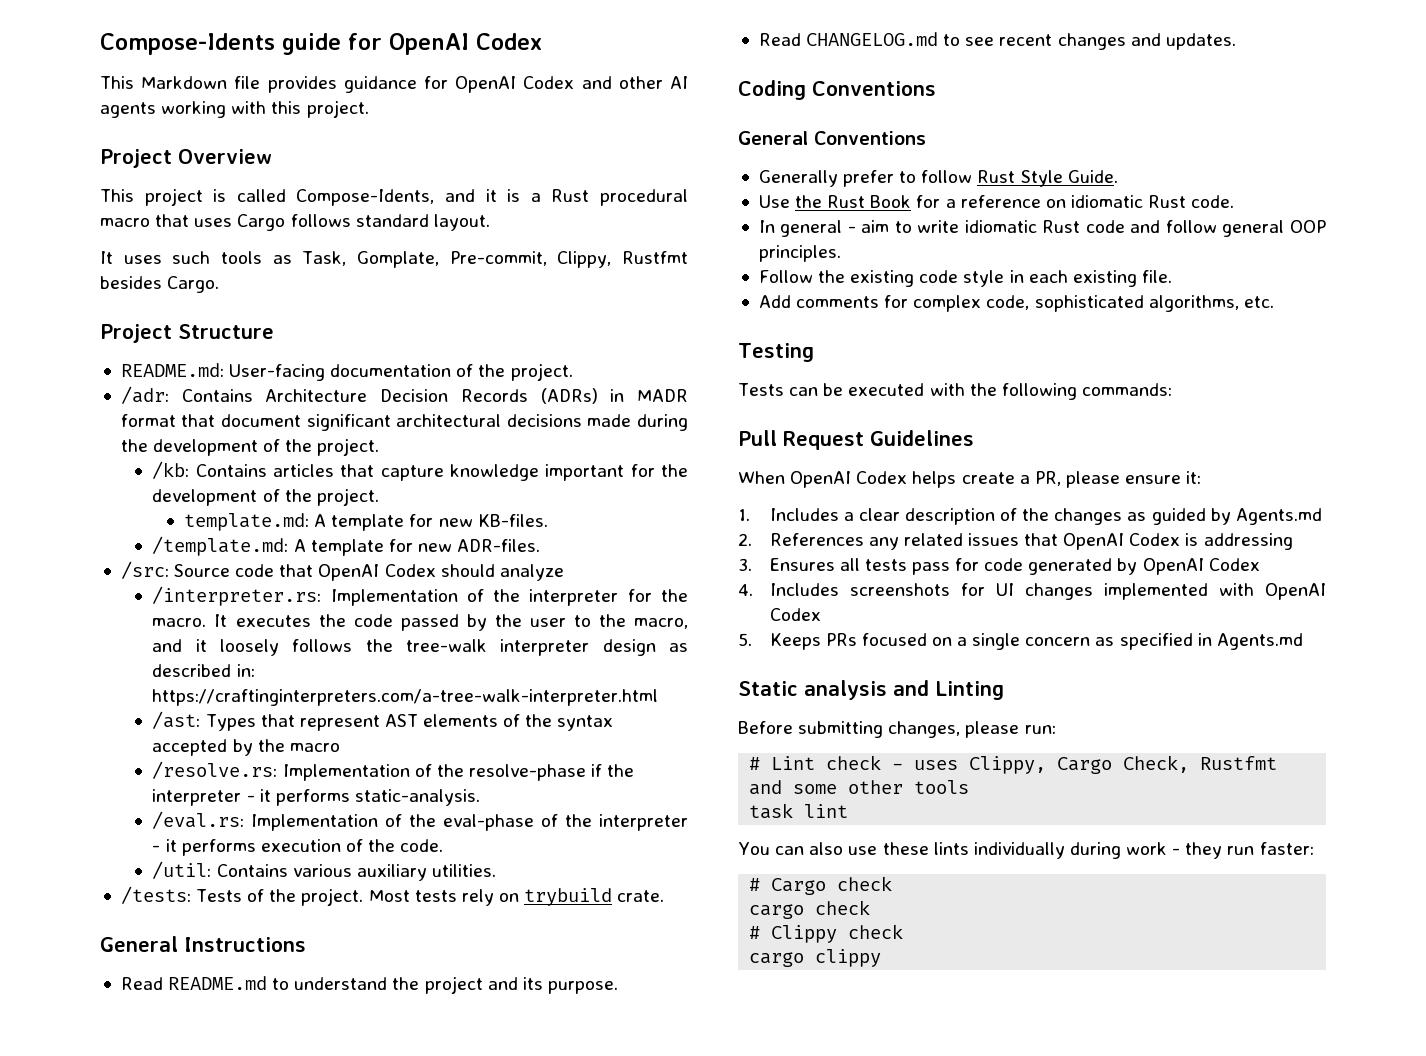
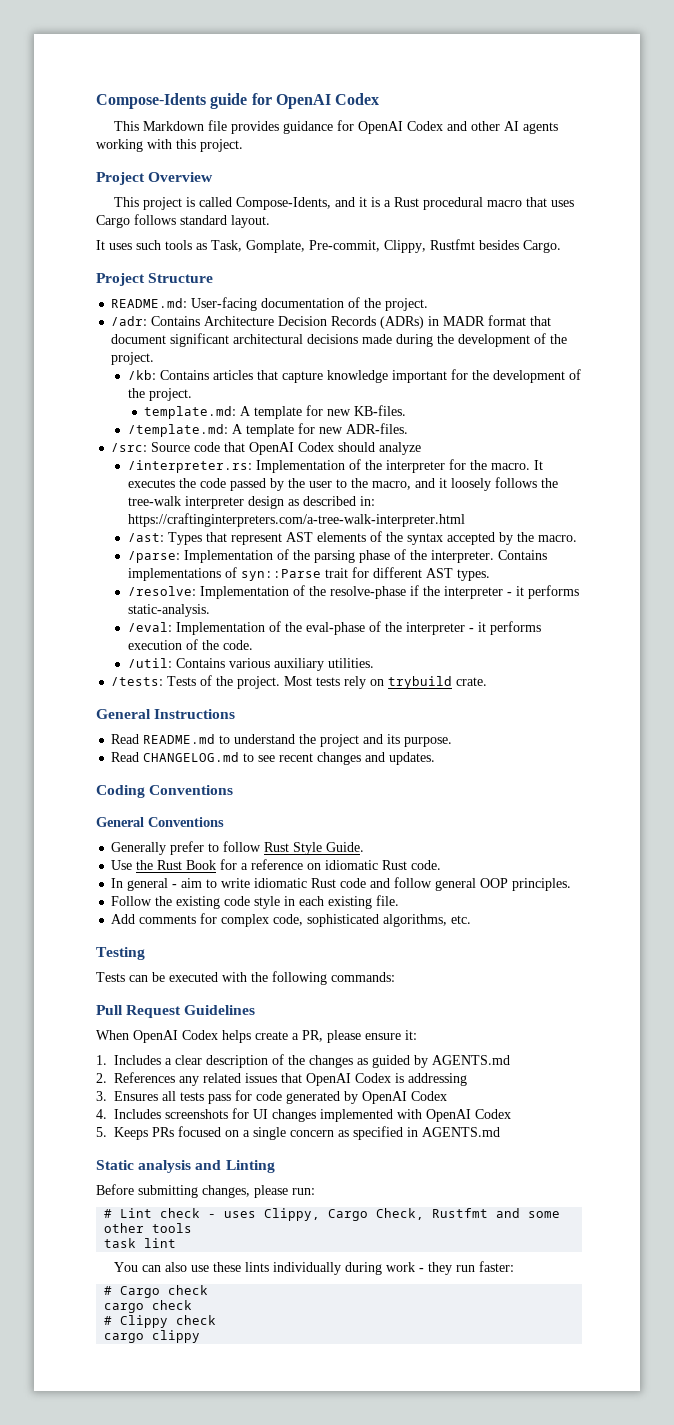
- /ast: Types that represent AST elements of the syntax accepted by the macro
- /resolve.rs: Implementation of the resolve-phase if the interpreter - it performs static-analysis.
+ /ast: Types that represent AST elements of the syntax accepted by the macro.
+ /parse: Implementation of the parsing phase of the interpreter. Contains implementations of syn::Parse trait for different AST types.
+ /resolve: Implementation of the resolve-phase if the interpreter - it performs static-analysis.
- /eval.rs: Implementation of the eval-phase of the interpreter - it performs execution of the code.
+ /eval: Implementation of the eval-phase of the interpreter - it performs execution of the code.
- 1. Includes a clear description of the changes as guided by Agents.md
+ 1. Includes a clear description of the changes as guided by AGENTS.md
- 5. Keeps PRs focused on a single concern as specified in Agents.md
+ 5. Keeps PRs focused on a single concern as specified in AGENTS.md

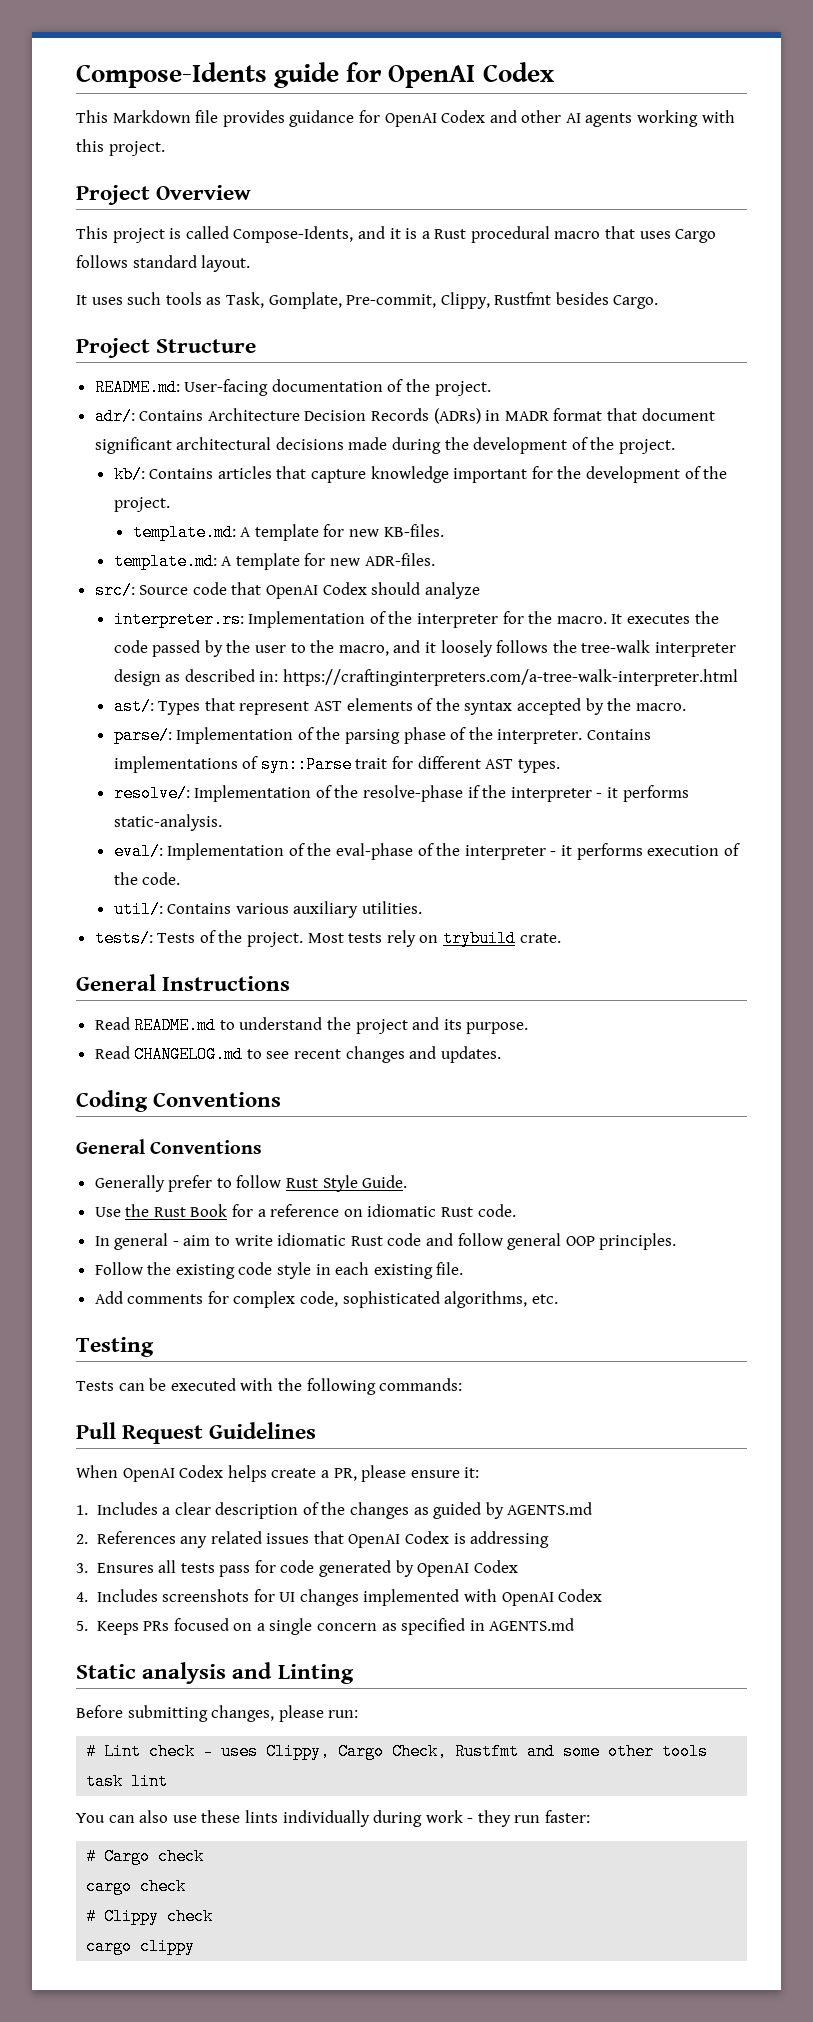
- /adr: Contains Architecture Decision Records (ADRs) in MADR format that document significant architectural decisions made during the development of the project.
+ adr/: Contains Architecture Decision Records (ADRs) in MADR format that document significant architectural decisions made during the development of the project.
- /kb: Contains articles that capture knowledge important for the development of the project.
+ kb/: Contains articles that capture knowledge important for the development of the project.
- /template.md: A template for new ADR-files.
+ template.md: A template for new ADR-files.
- /src: Source code that OpenAI Codex should analyze
+ src/: Source code that OpenAI Codex should analyze
- /interpreter.rs: Implementation of the interpreter for the macro.
+ interpreter.rs: Implementation of the interpreter for the macro.
- /ast: Types that represent AST elements of the syntax accepted by the macro.
+ ast/: Types that represent AST elements of the syntax accepted by the macro.
- /parse: Implementation of the parsing phase of the interpreter.
+ parse/: Implementation of the parsing phase of the interpreter.
- /resolve: Implementation of the resolve-phase if the interpreter - it performs static-analysis.
+ resolve/: Implementation of the resolve-phase if the interpreter - it performs static-analysis.
- /eval: Implementation of the eval-phase of the interpreter - it performs execution of the code.
+ eval/: Implementation of the eval-phase of the interpreter - it performs execution of the code.
- /util: Contains various auxiliary utilities.
+ util/: Contains various auxiliary utilities.
- /tests: Tests of the project.
+ tests/: Tests of the project.

